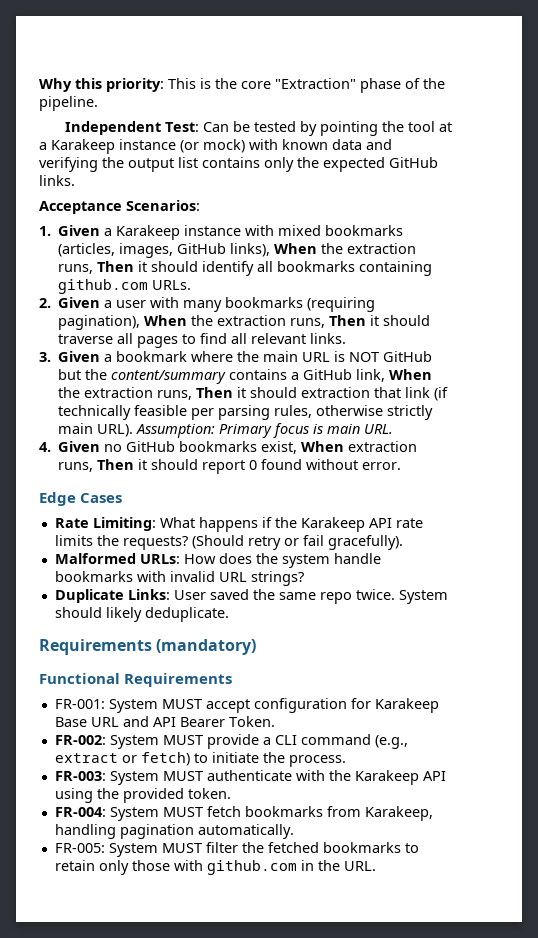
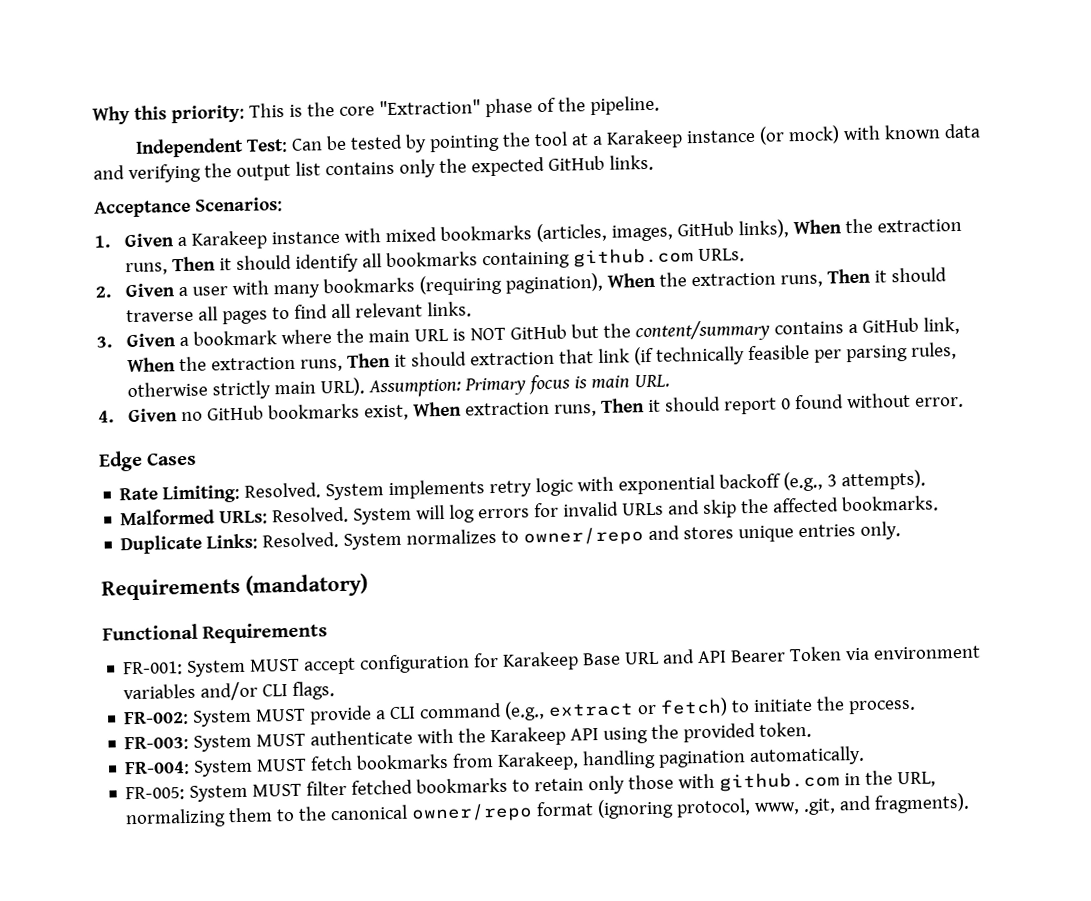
- Rate Limiting: What happens if the Karakeep API rate limits the requests? (Should retry or fail gracefully).
- Malformed URLs: How does the system handle bookmarks with invalid URL strings?
- Duplicate Links: User saved the same repo twice. System should likely deduplicate.
+ Rate Limiting: Resolved. System implements retry logic with exponential backoff (e.g., 3 attempts).
+ Malformed URLs: Resolved. System will log errors for invalid URLs and skip the affected bookmarks.
+ Duplicate Links: Resolved. System normalizes to owner/repo and stores unique entries only.
- FR-001: System MUST accept configuration for Karakeep Base URL and API Bearer Token.
+ FR-001: System MUST accept configuration for Karakeep Base URL and API Bearer Token via environment variables and/or CLI flags.
- FR-005: System MUST filter the fetched bookmarks to retain only those with github.com in the URL.
+ FR-005: System MUST filter fetched bookmarks to retain only those with github.com in the URL, normalizing them to the canonical owner/repo format (ignoring protocol, www, .git, and fragments).

